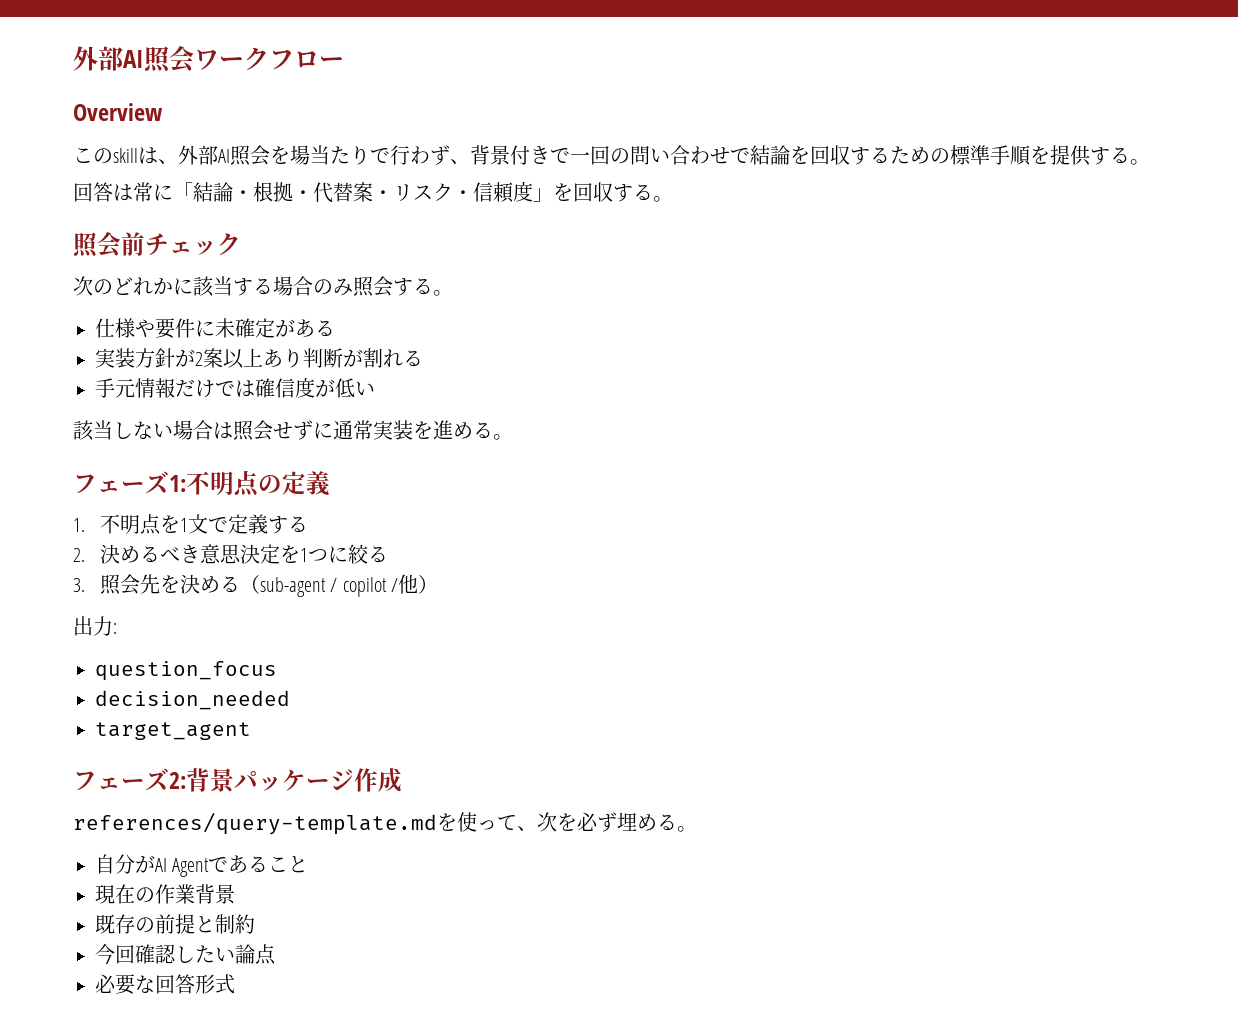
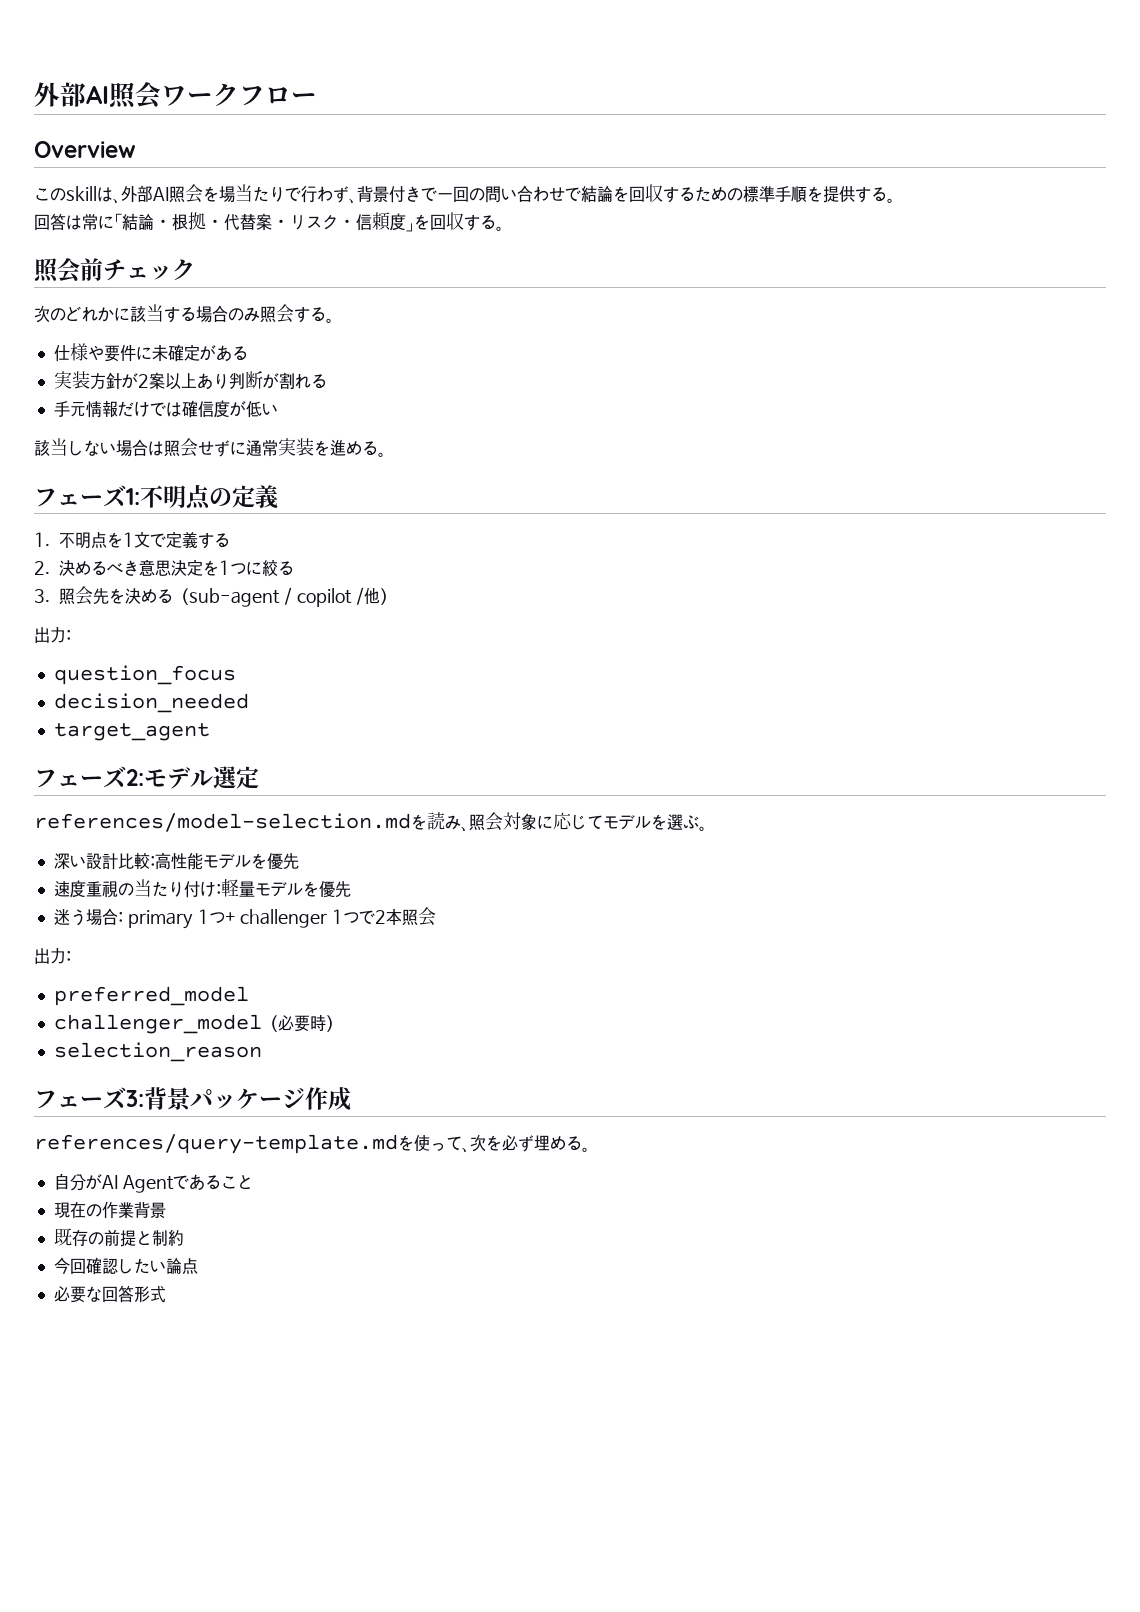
- フェーズ2:背景パッケージ作成
+ フェーズ2:モデル選定
+ references/model-selection.mdを読み、照会対象に応じてモデルを選ぶ。
+ 深い設計比較:高性能モデルを優先
+ 速度重視の当たり付け:軽量モデルを優先
+ 迷う場合: primary 1つ+ challenger 1つで2本照会
+ 出力:
+ preferred_model
+ challenger_model（必要時）
+ selection_reason
+ フェーズ3:背景パッケージ作成

